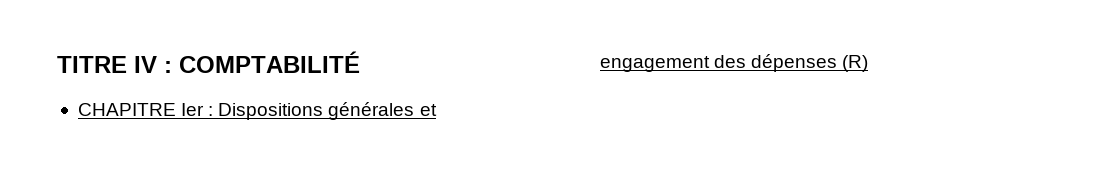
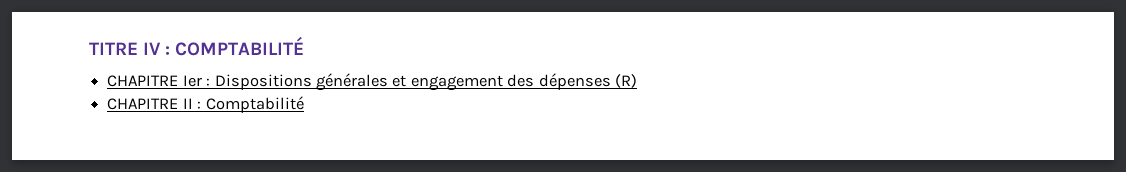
+ CHAPITRE II : Comptabilité

